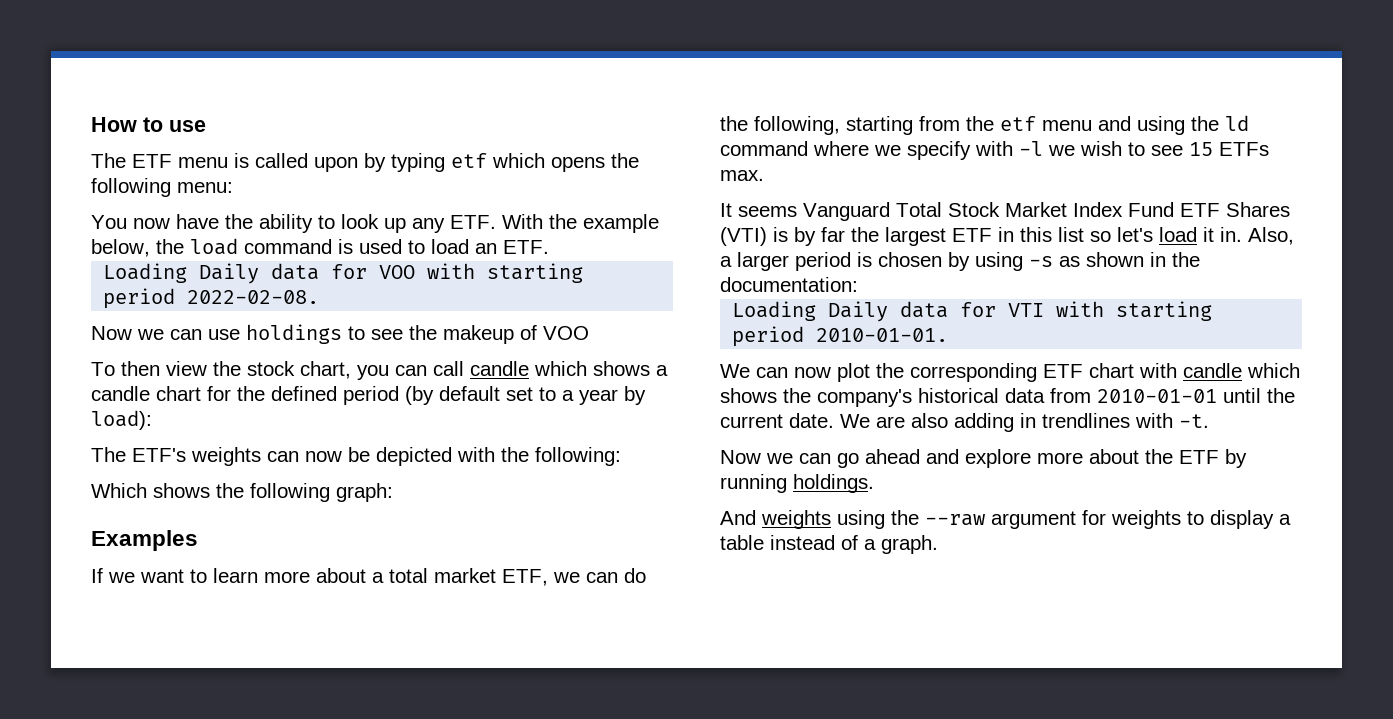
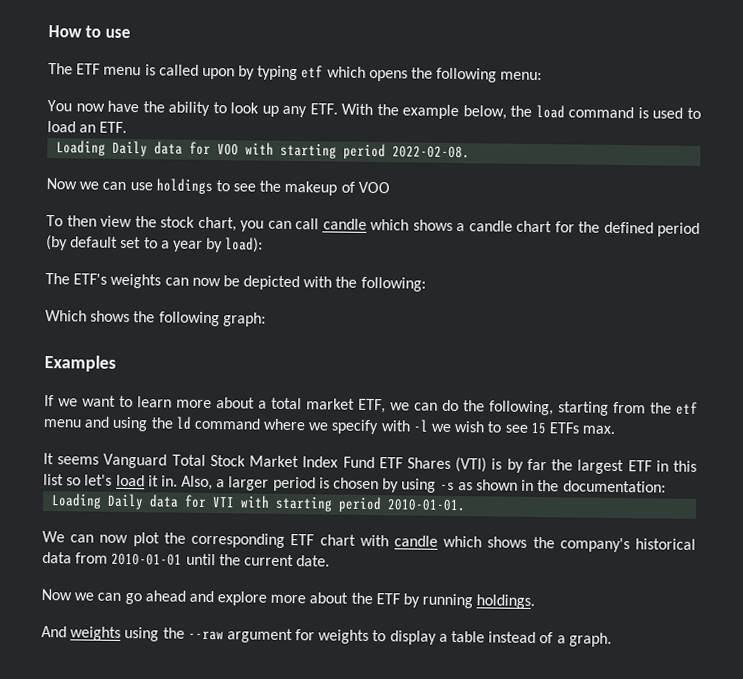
- We are also adding in trendlines with -t.

